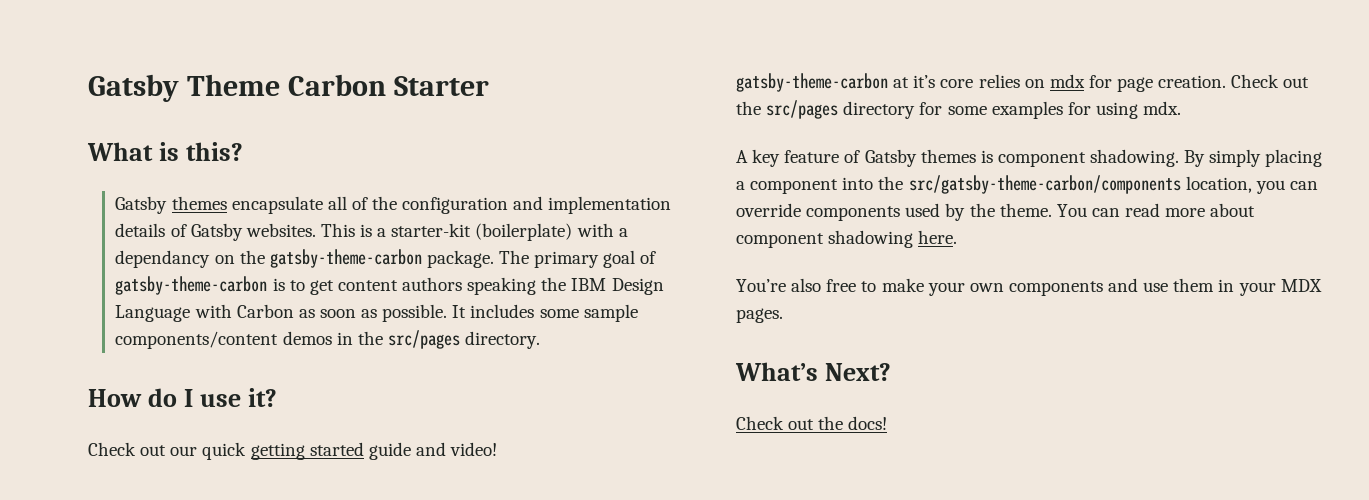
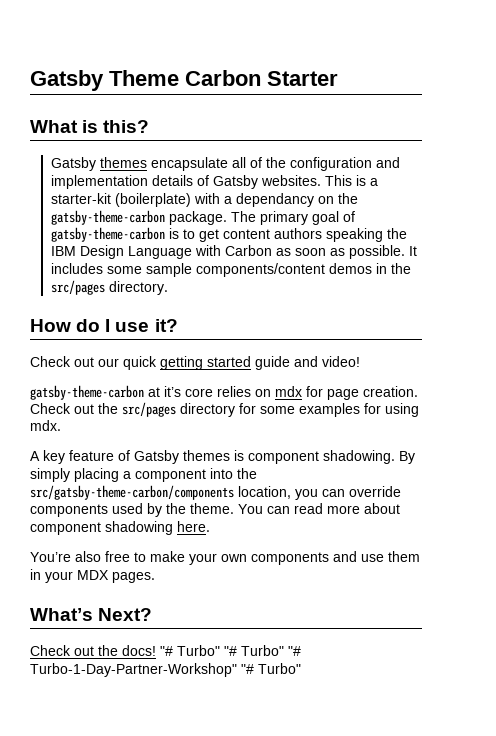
+ "# Turbo" "# Turbo" "# Turbo-1-Day-Partner-Workshop" "# Turbo"

